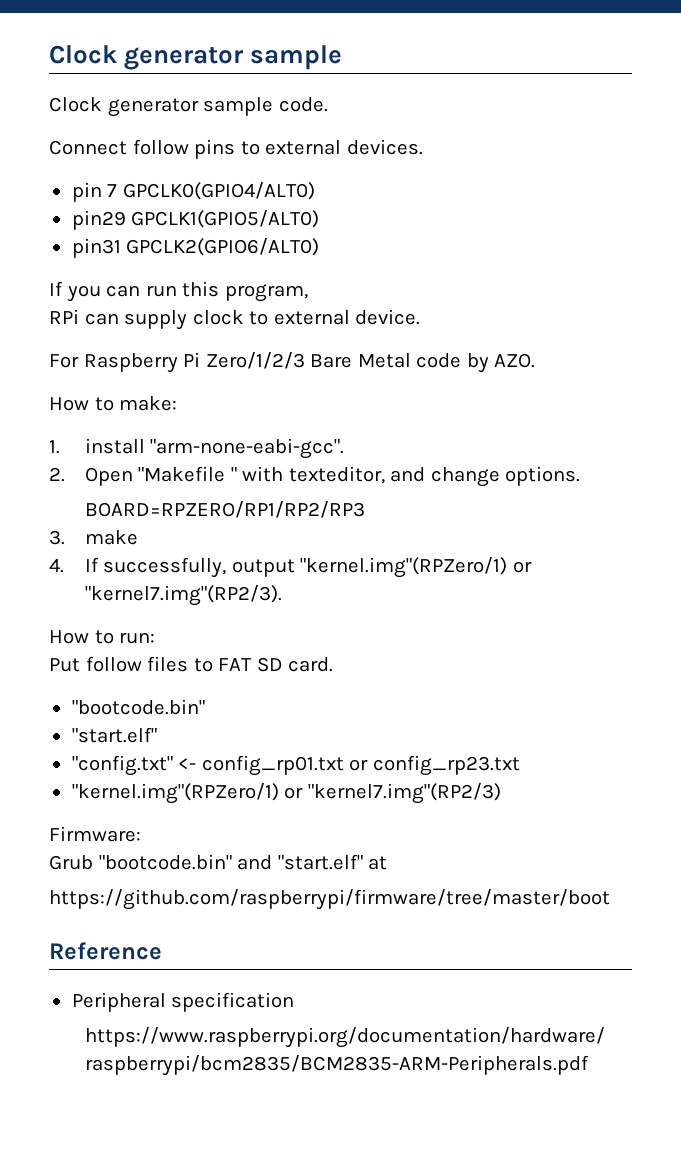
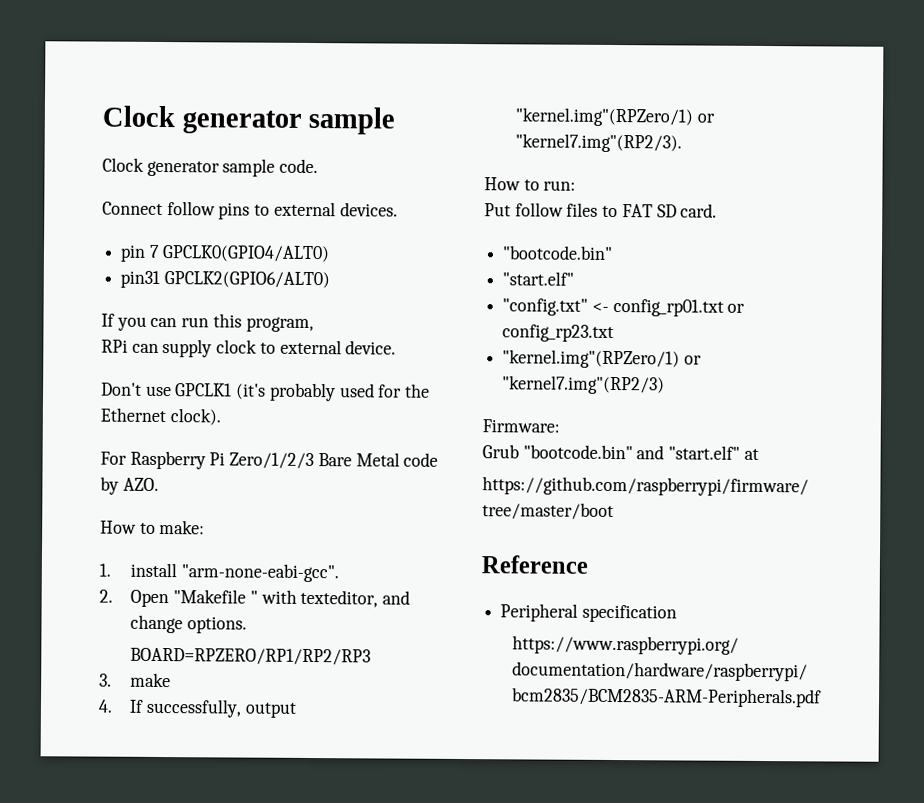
- pin29 GPCLK1(GPIO5/ALT0)
+ Don't use GPCLK1 (it's probably used for the Ethernet clock).

